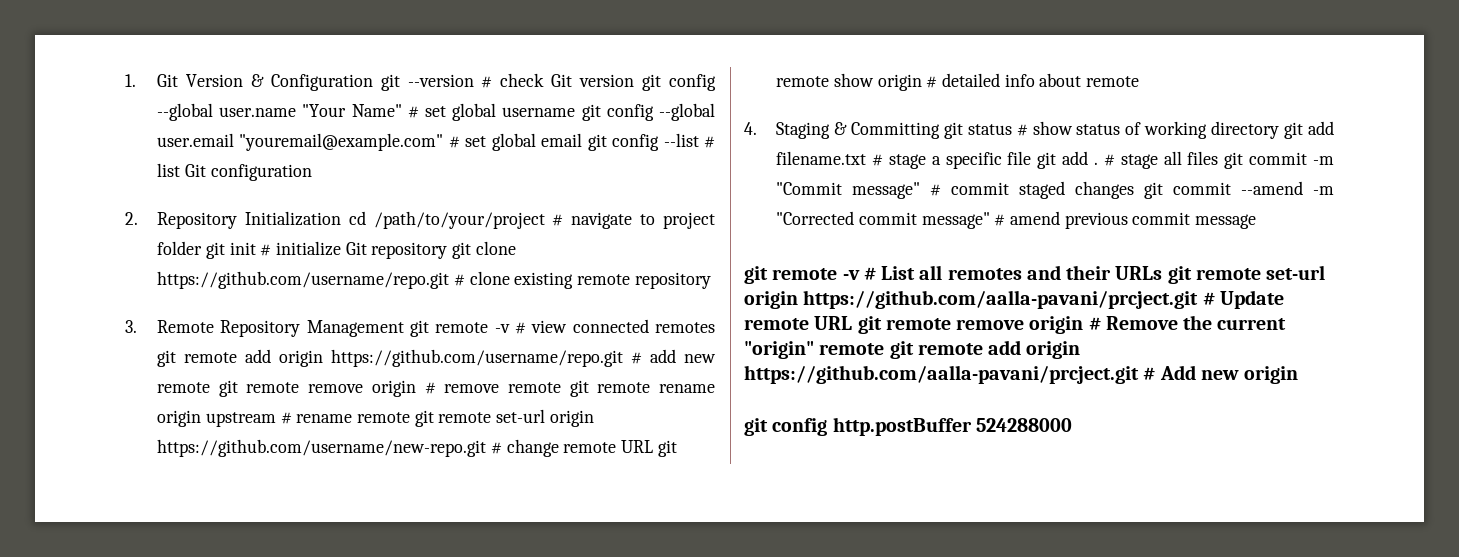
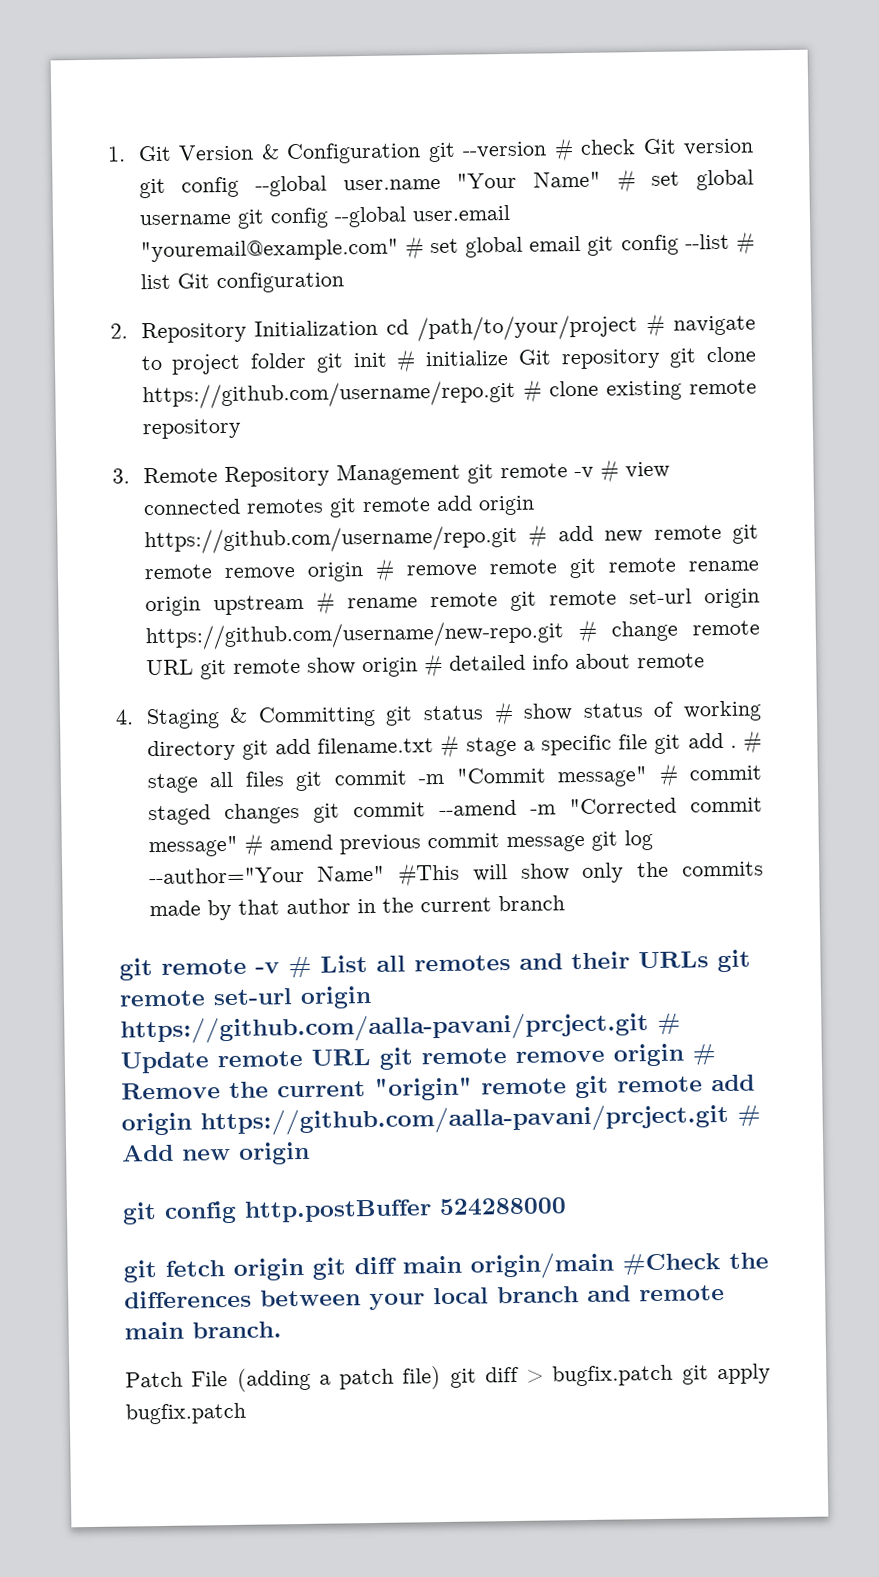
- # stage all files git commit -m "Commit message" # commit staged changes git commit --amend -m "Corrected commit message" # amend previous commit message
+ # stage all files git commit -m "Commit message" # commit staged changes git commit --amend -m "Corrected commit message" # amend previous commit message git log --author="Your Name" #This will show only the commits made by that author in the current branch
+ git fetch origin git diff main origin/main #Check the differences between your local branch and remote main branch.
+ Patch File (adding a patch file) git diff > bugfix.patch git apply bugfix.patch

